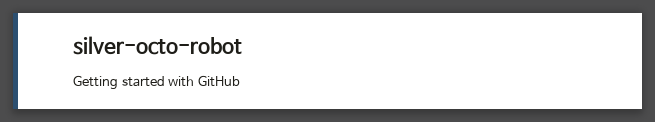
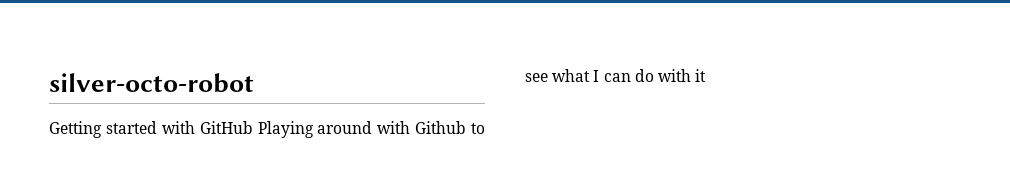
- Getting started with GitHub
+ Getting started with GitHub Playing around with Github to see what I can do with it

